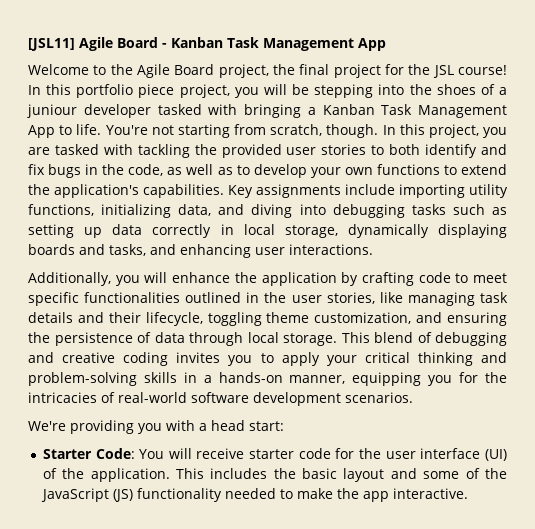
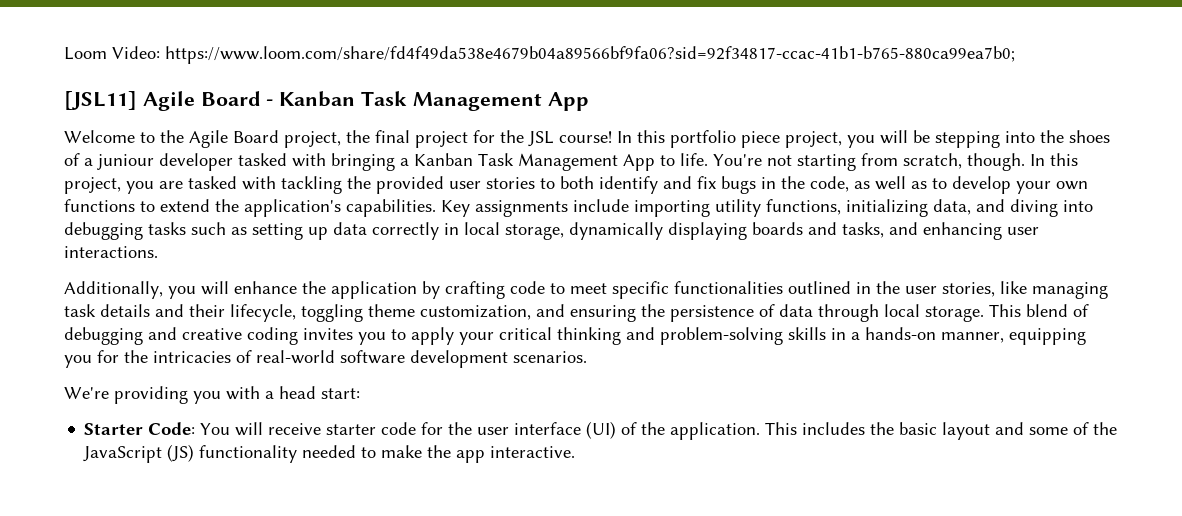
+ Loom Video: https://www.loom.com/share/fd4f49da538e4679b04a89566bf9fa06?sid=92f34817-ccac-41b1-b765-880ca99ea7b0;

